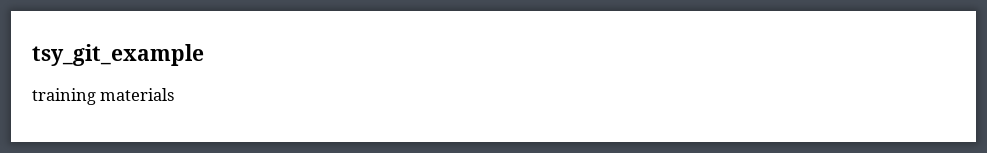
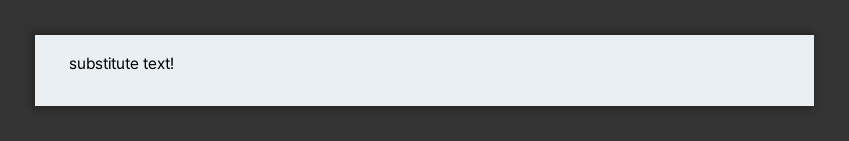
- tsy_git_example
- training materials
+ substitute text!

